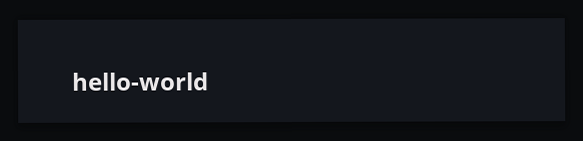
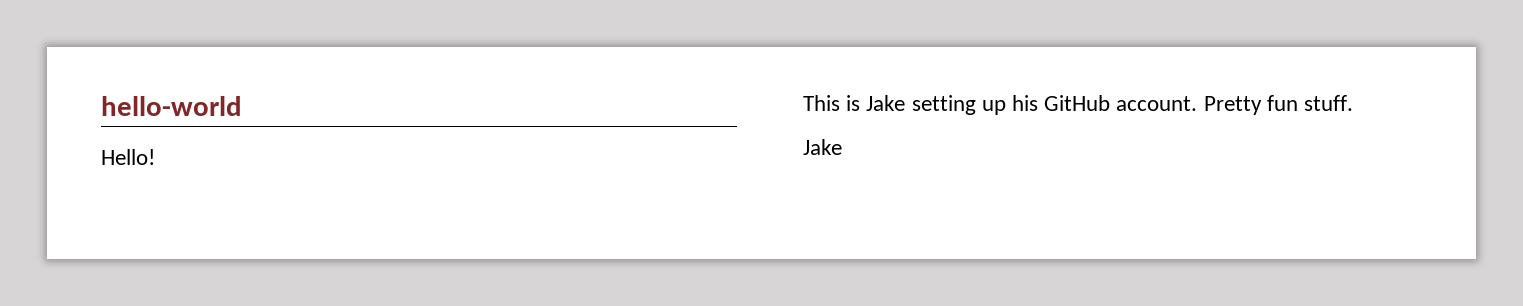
+ Hello!
+ This is Jake setting up his GitHub account. Pretty fun stuff.
+ Jake

